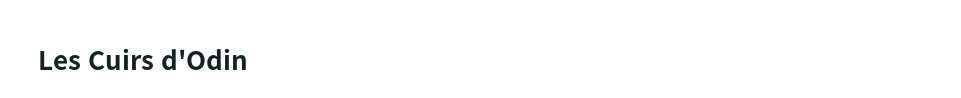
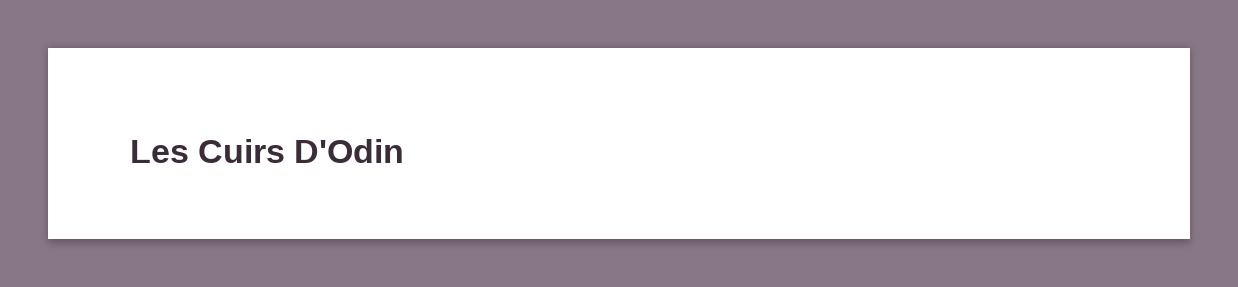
- Les Cuirs d'Odin
+ Les Cuirs D'Odin

